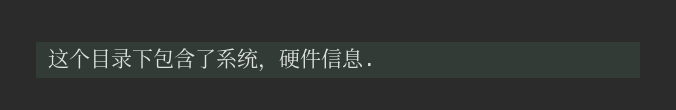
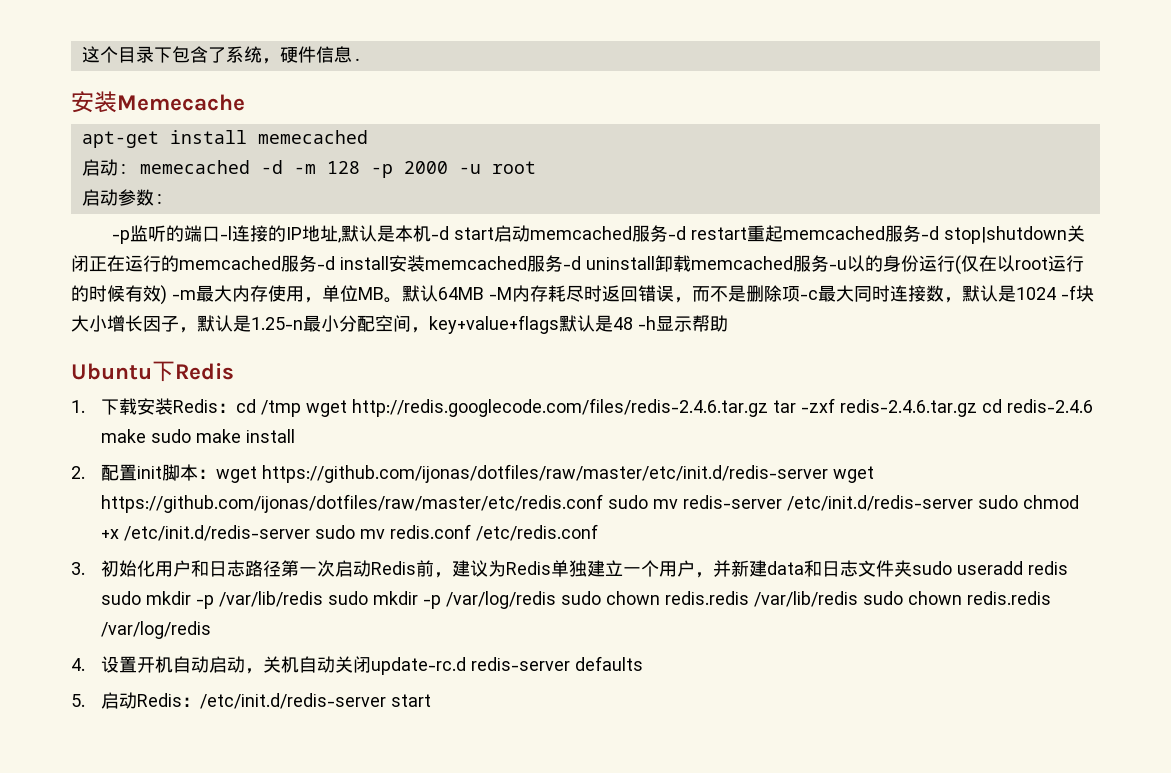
+ 安装Memecache
+ apt-get install memecached
+ 启动: memecached -d -m 128 -p 2000 -u root
+ 启动参数:
+ -p监听的端口-l连接的IP地址,默认是本机-d start启动memcached服务-d restart重起memcached服务-d stop|shutdown关闭正在运行的memcached服务-d install安装memcached服务-d uninstall卸载memcached服务-u以的身份运行(仅在以root运行的时候有效) -m最大内存使用，单位MB。默认64MB -M内存耗尽时返回错误，而不是删除项-c最大同时连接数，默认是1024 -f块大小增长因子，默认是1.25-n最小分配空间，key+value+flags默认是48 -h显示帮助
+ Ubuntu下Redis
+ 1.下载安装Redis：cd /tmp wget http://redis.googlecode.com/files/redis-2.4.6.tar.gz tar -zxf redis-2.4.6.tar.gz cd redis-2.4.6 make sudo make install
+ 2.配置init脚本：wget https://github.com/ijonas/dotfiles/raw/master/etc/init.d/redis-server wget https://github.com/ijonas/dotfiles/raw/master/etc/redis.conf sudo mv redis-server /etc/init.d/redis-server sudo chmod +x /etc/init.d/redis-server sudo mv redis.conf /etc/redis.conf
+ 3.初始化用户和日志路径第一次启动Redis前，建议为Redis单独建立一个用户，并新建data和日志文件夹sudo useradd redis sudo mkdir -p /var/lib/redis sudo mkdir -p /var/log/redis sudo chown redis.redis /var/lib/redis sudo chown redis.redis /var/log/redis
+ 4.设置开机自动启动，关机自动关闭update-rc.d redis-server defaults
+ 5.启动Redis：/etc/init.d/redis-server start

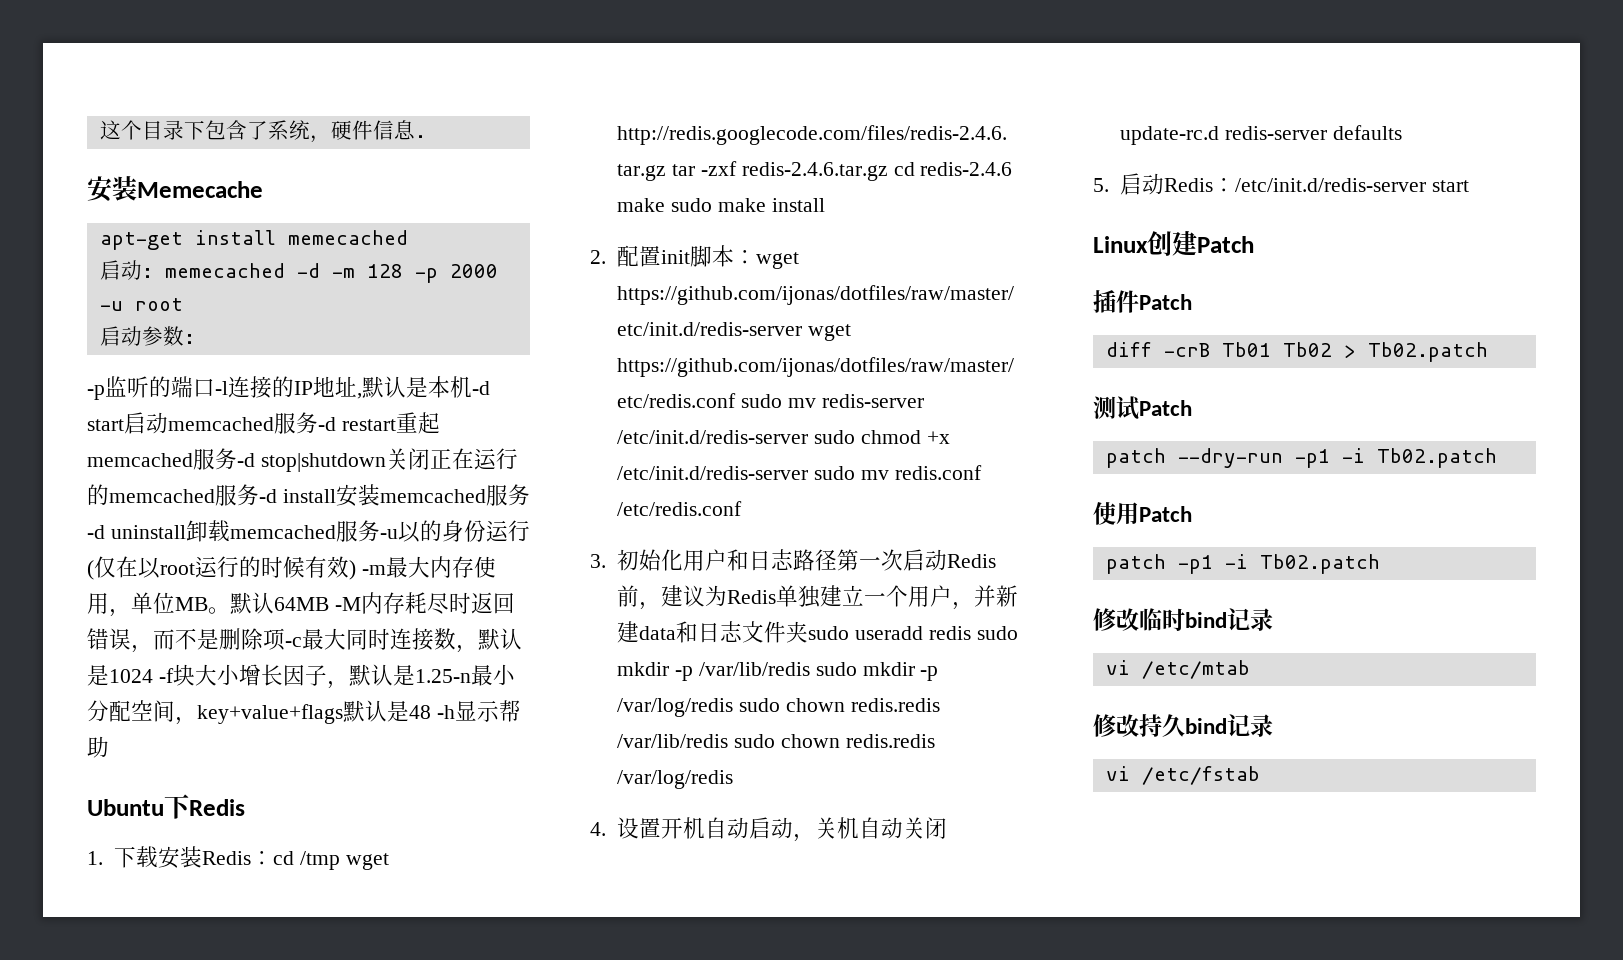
+ Linux创建Patch
+ 插件Patch
+ diff -crB Tb01 Tb02 > Tb02.patch
+ 测试Patch
+ patch --dry-run -p1 -i Tb02.patch
+ 使用Patch
+ patch -p1 -i Tb02.patch
+ 修改临时bind记录
+ vi /etc/mtab
+ 修改持久bind记录
+ vi /etc/fstab

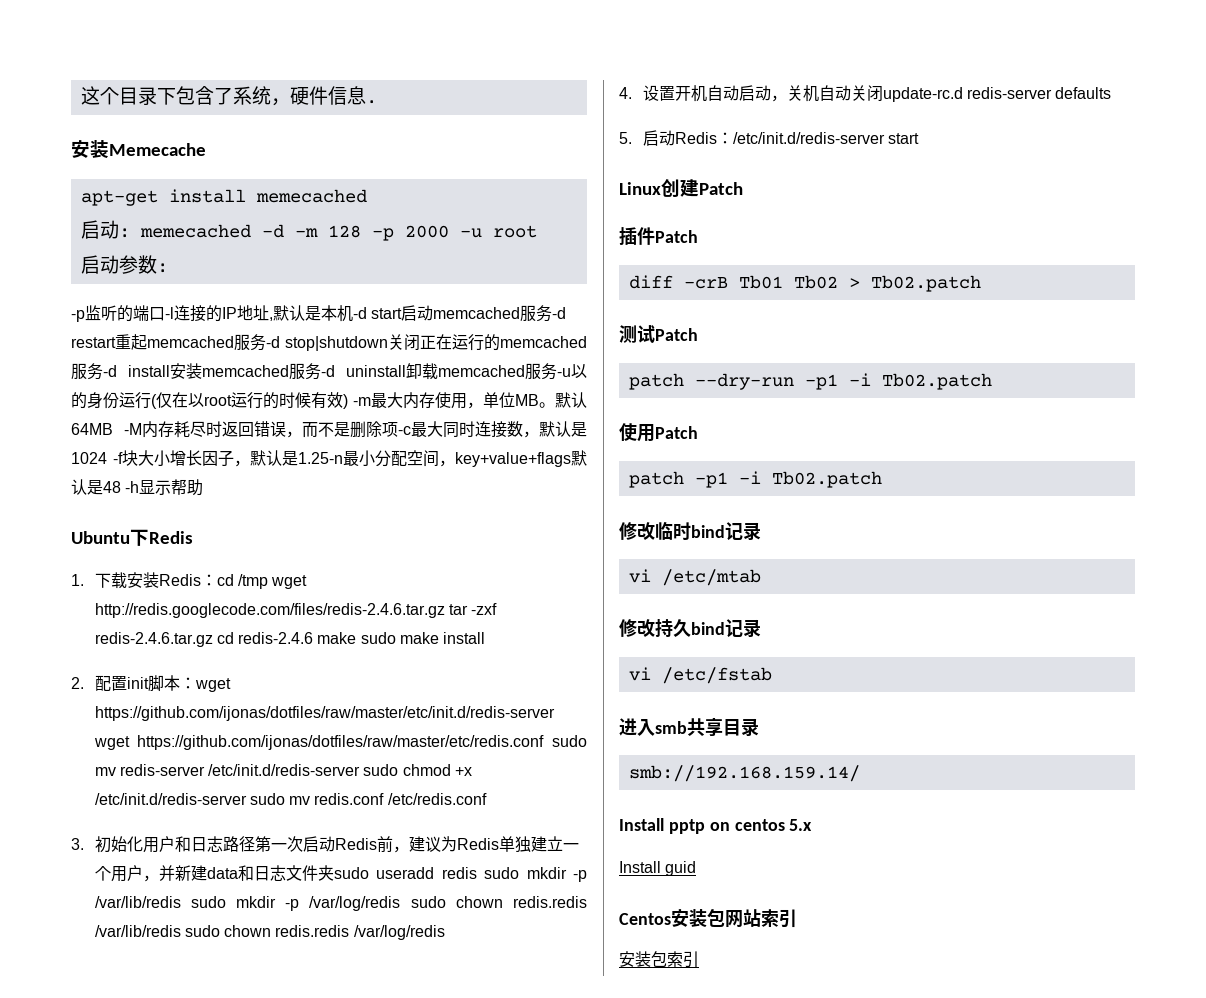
+ 进入smb共享目录
+ smb://192.168.159.14/
+ Install pptp on centos 5.x
+ Install guid
+ Centos安装包网站索引
+ 安装包索引

